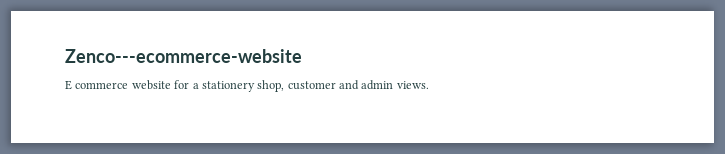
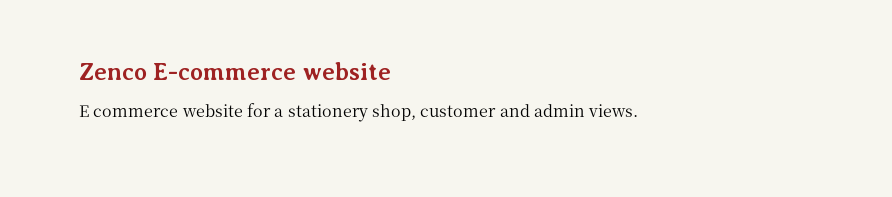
- Zenco---ecommerce-website
+ Zenco E-commerce website

